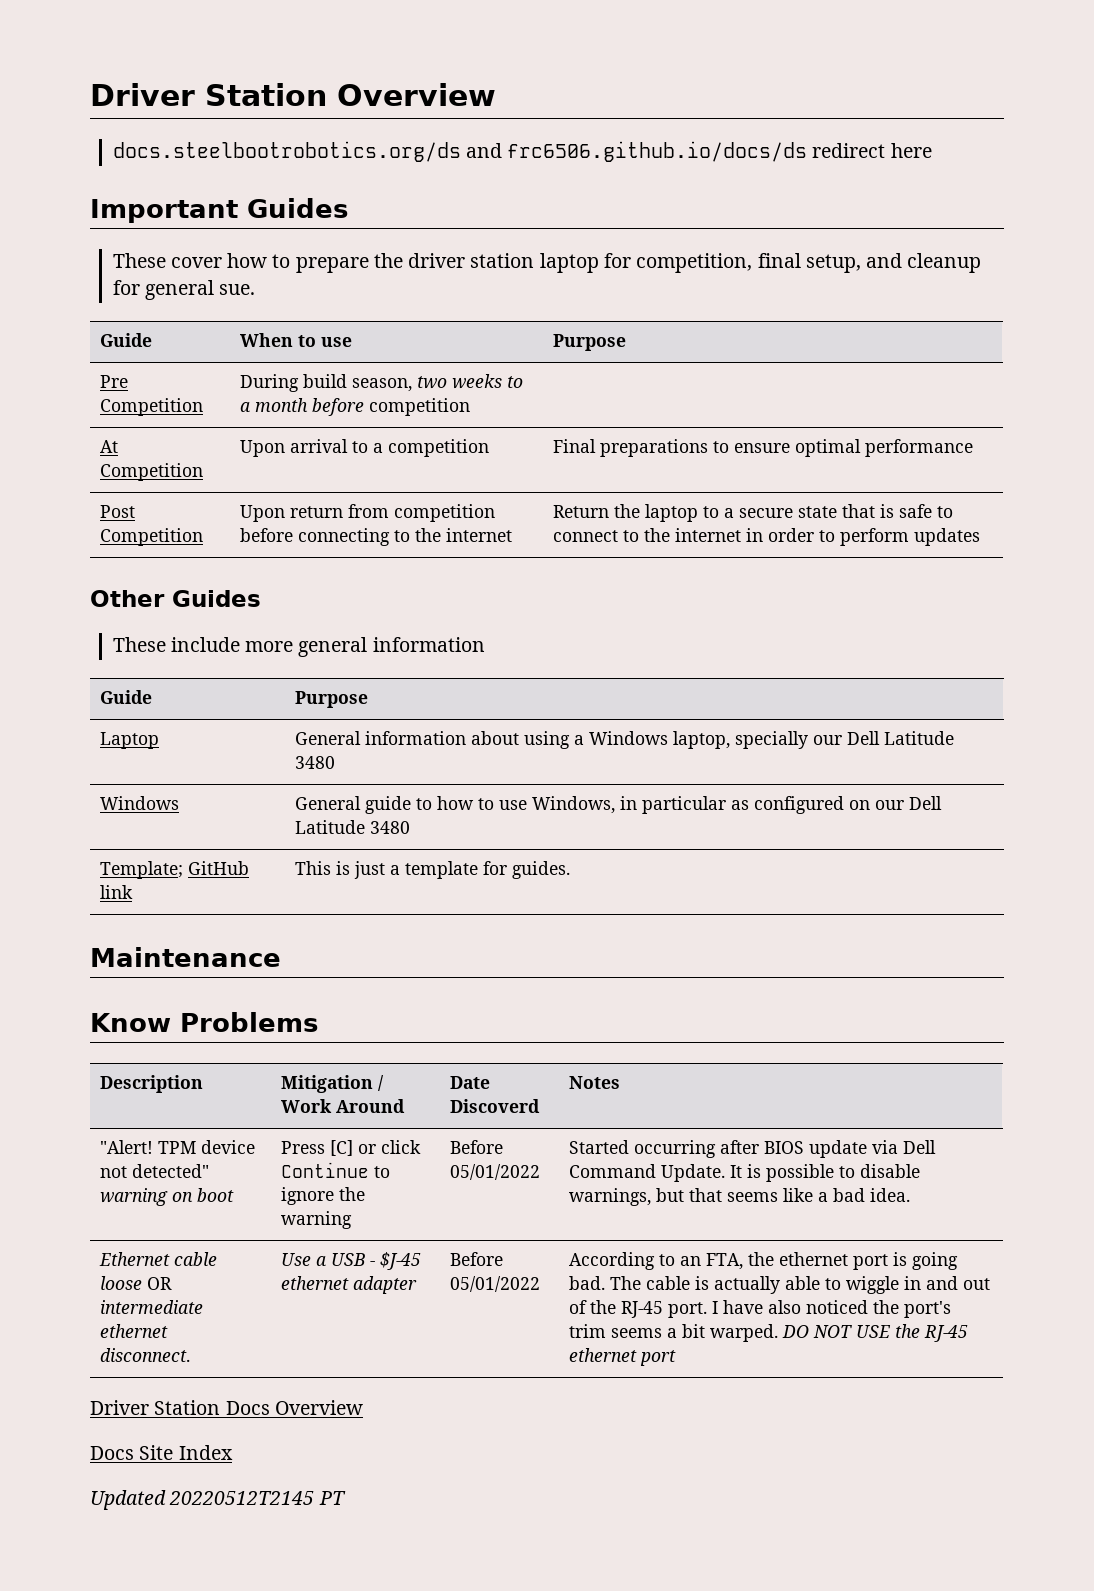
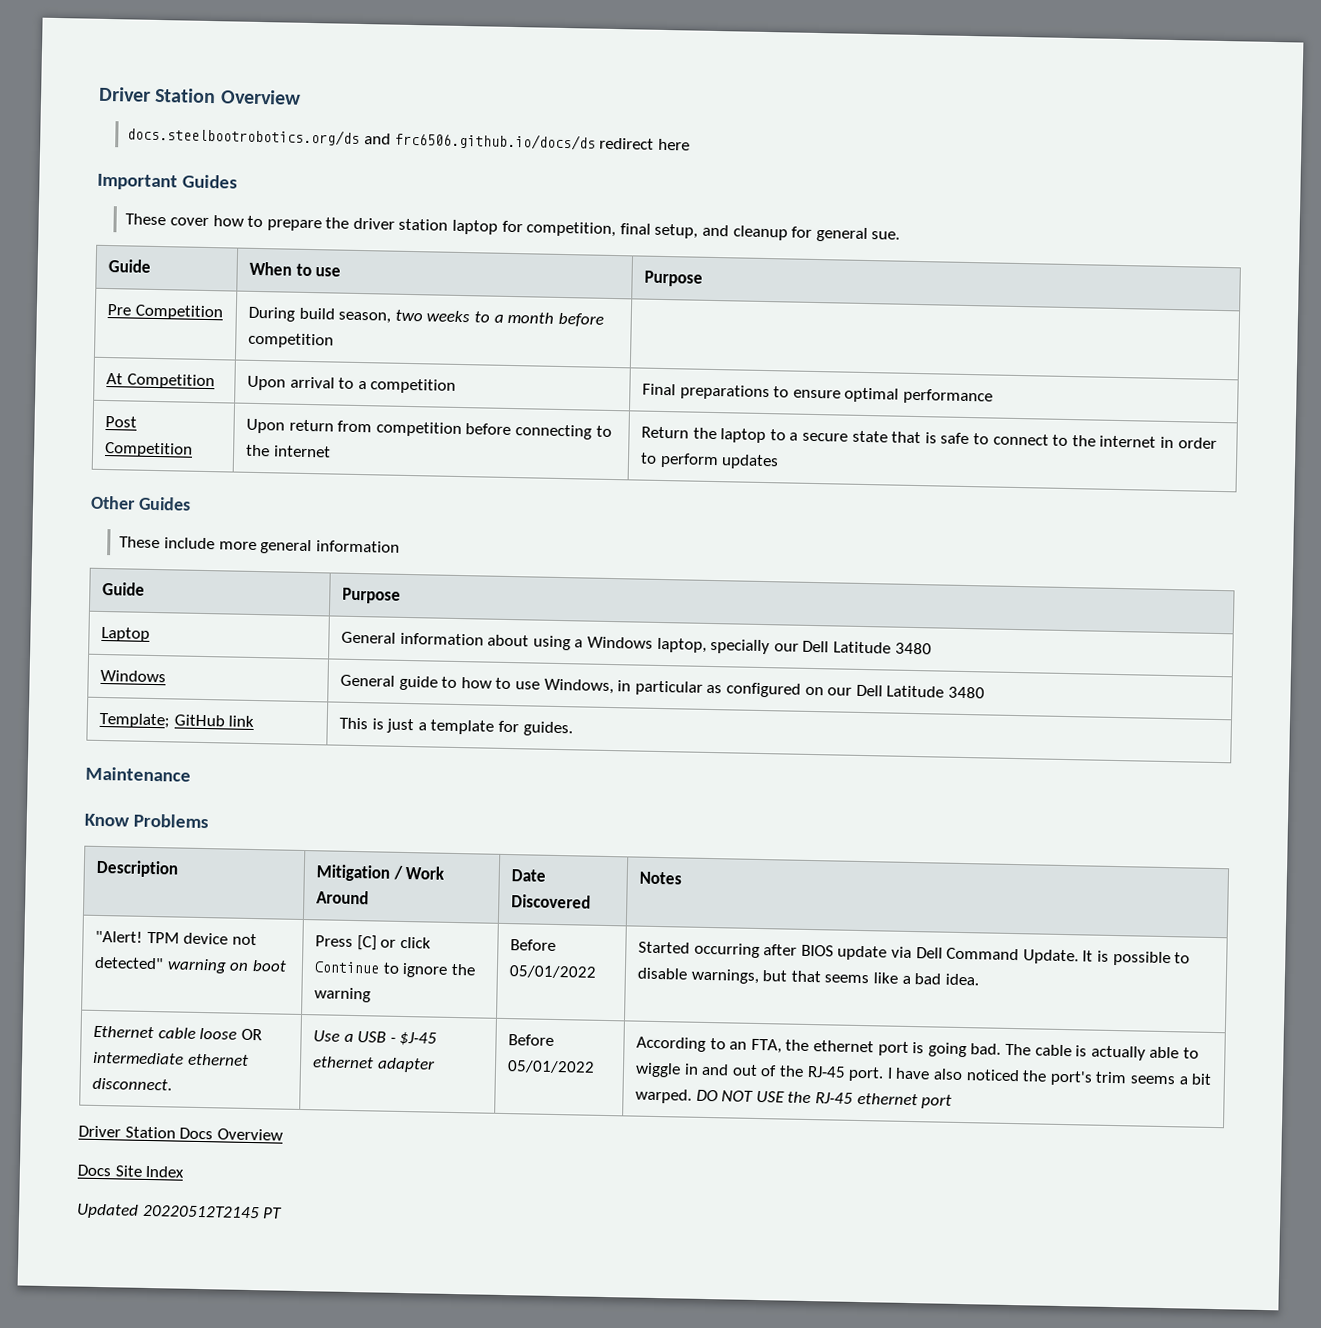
- Description | Mitigation / Work Around | Date Discoverd | Notes
+ Description | Mitigation / Work Around | Date Discovered | Notes

